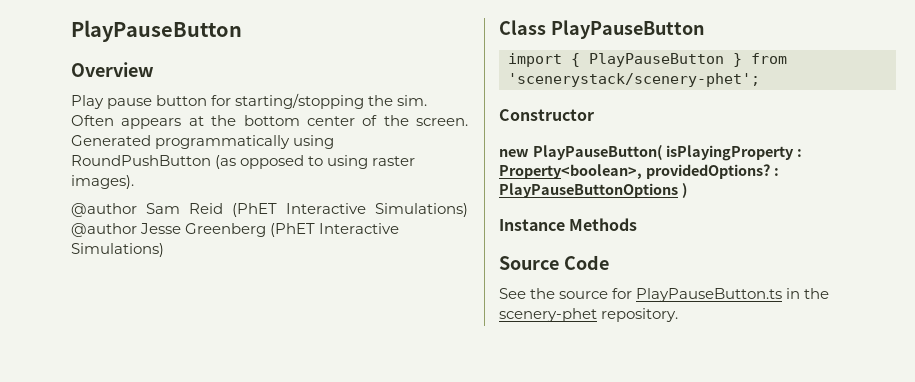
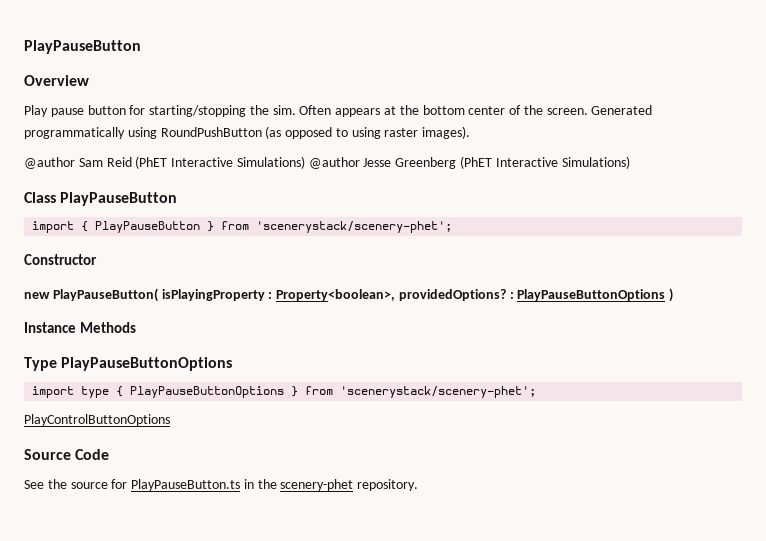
+ Type PlayPauseButtonOptions
+ import type { PlayPauseButtonOptions } from 'scenerystack/scenery-phet';
+ PlayControlButtonOptions

